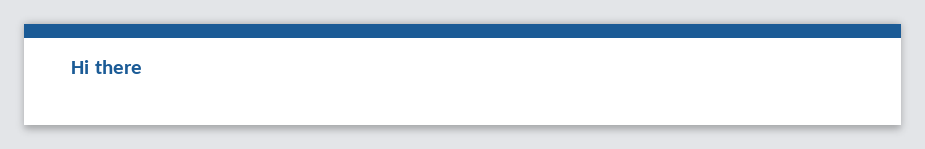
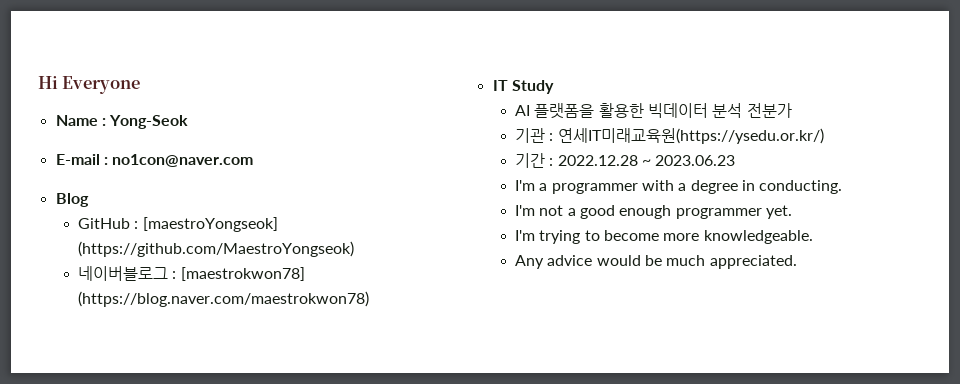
- Hi there
+ Hi Everyone
+ Name : Yong-Seok
+ E-mail : no1con@naver.com
+ Blog
+ GitHub : [maestroYongseok] (https://github.com/MaestroYongseok)
+ 네이버블로그 : [maestrokwon78] (https://blog.naver.com/maestrokwon78)
+ IT Study
+ AI 플랫폼을 활용한 빅데이터 분석 전분가
+ 기관 : 연세IT미래교육원(https://ysedu.or.kr/)
+ 기간 : 2022.12.28 ~ 2023.06.23
+ I'm a programmer with a degree in conducting.
+ I'm not a good enough programmer yet.
+ I'm trying to become more knowledgeable.
+ Any advice would be much appreciated.

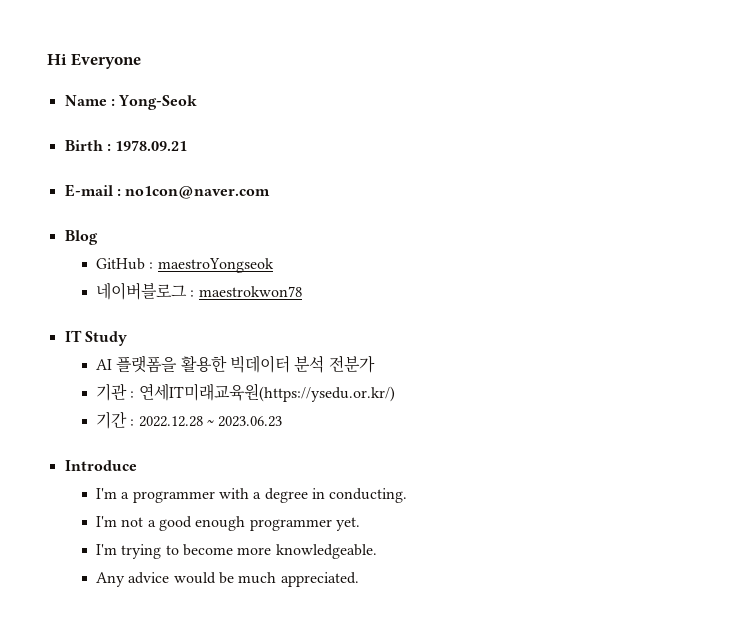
+ Birth : 1978.09.21
- GitHub : [maestroYongseok] (https://github.com/MaestroYongseok)
+ GitHub : maestroYongseok
- 네이버블로그 : [maestrokwon78] (https://blog.naver.com/maestrokwon78)
+ 네이버블로그 : maestrokwon78
+ Introduce

